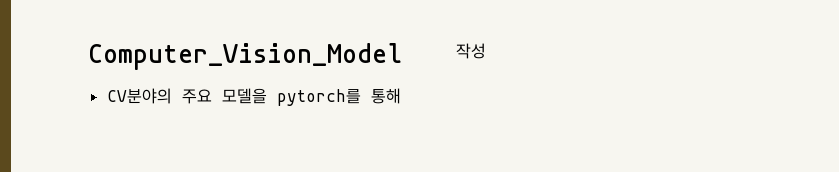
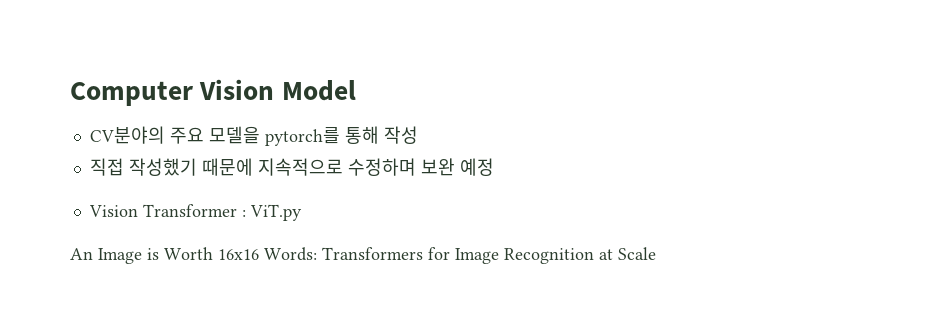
- Computer_Vision_Model
+ Computer Vision Model
+ 직접 작성했기 때문에 지속적으로 수정하며 보완 예정
+ Vision Transformer : ViT.py
+ An Image is Worth 16x16 Words: Transformers for Image Recognition at Scale

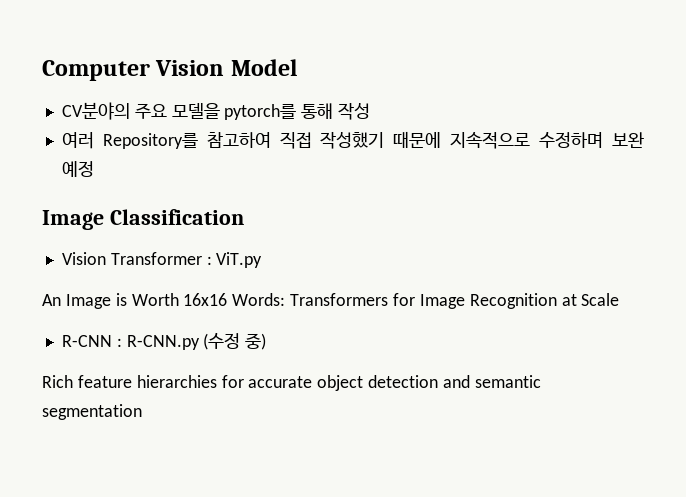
- 직접 작성했기 때문에 지속적으로 수정하며 보완 예정
+ 여러 Repository를 참고하여 직접 작성했기 때문에 지속적으로 수정하며 보완 예정
+ Image Classification
+ R-CNN : R-CNN.py (수정 중)
+ Rich feature hierarchies for accurate object detection and semantic segmentation

